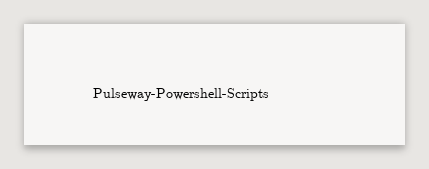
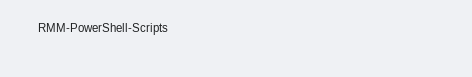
- Pulseway-Powershell-Scripts
+ RMM-PowerShell-Scripts

